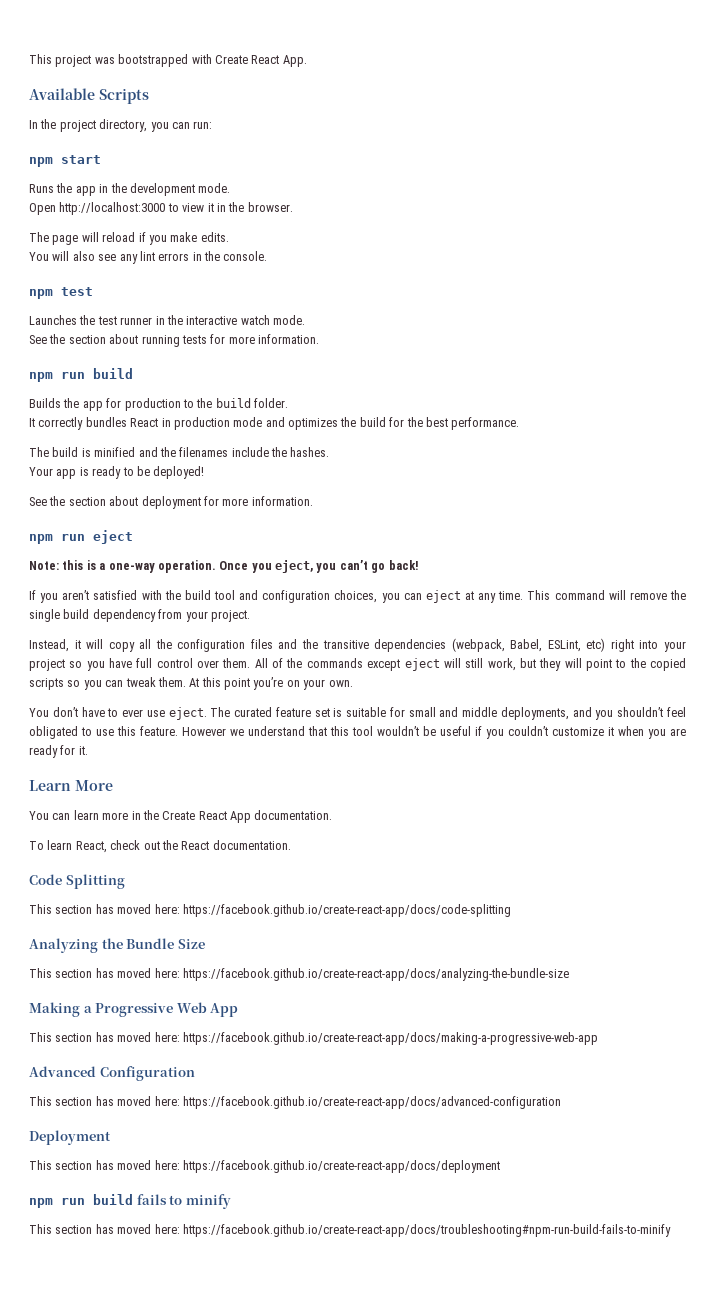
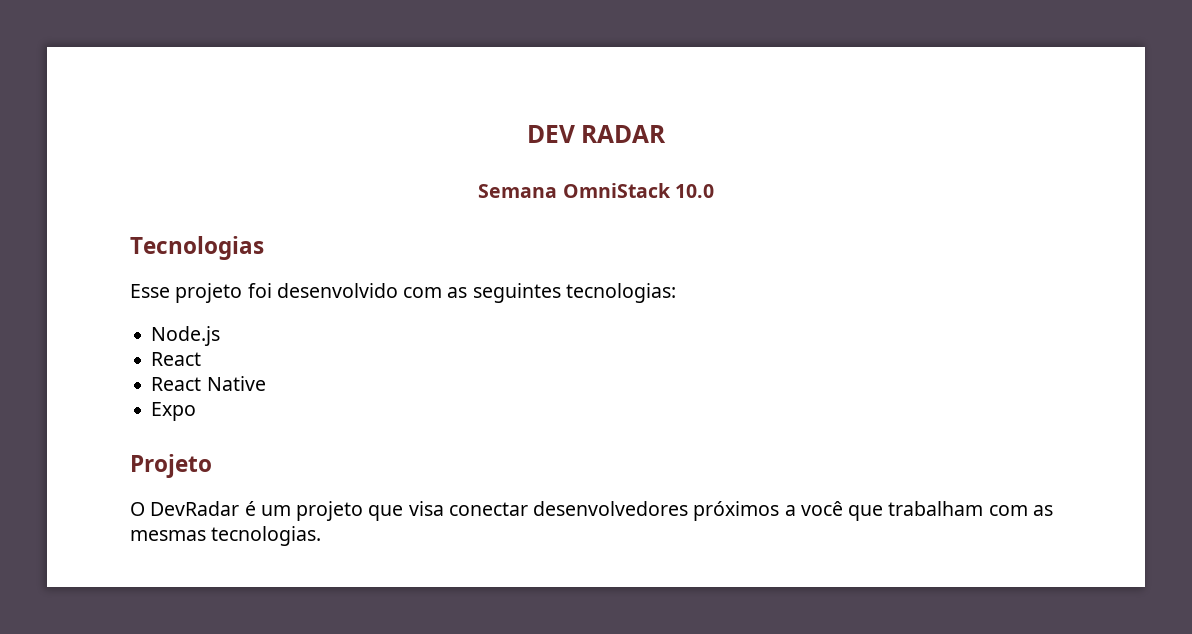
- This project was bootstrapped with Create React App.
- Available Scripts
- In the project directory, you can run:
- npm start
- Runs the app in the development mode.
- Open http://localhost:3000 to view it in the browser.
- The page will reload if you make edits.
- You will also see any lint errors in the console.
- npm test
- Launches the test runner in the interactive watch mode.
- See the section about running tests for more information.
- npm run build
- Builds the app for production to the build folder.
- It correctly bundles React in production mode and optimizes the build for the best performance.
- The build is minified and the filenames include the hashes.
- Your app is ready to be deployed!
- See the section about deployment for more information.
- npm run eject
- Note: this is a one-way operation. Once you eject, you can’t go back!
- If you aren’t satisfied with the build tool and configuration choices, you can eject at any time. This command will remove the single build dependency from your project.
- Instead, it will copy all the configuration files and the transitive dependencies (webpack, Babel, ESLint, etc) right into your project so you have full control over them. All of the commands except eject will still work, but they will point to the copied scripts so you can tweak them. At this point you’re on your own.
- You don’t have to ever use eject. The curated feature set is suitable for small and middle deployments, and you shouldn’t feel obligated to use this feature. However we understand that this tool wouldn’t be useful if you couldn’t customize it when you are ready for it.
- Learn More
- You can learn more in the Create React App documentation.
- To learn React, check out the React documentation.
- Code Splitting
- This section has moved here: https://facebook.github.io/create-react-app/docs/code-splitting
- Analyzing the Bundle Size
- This section has moved here: https://facebook.github.io/create-react-app/docs/analyzing-the-bundle-size
- Making a Progressive Web App
- This section has moved here: https://facebook.github.io/create-react-app/docs/making-a-progressive-web-app
- Advanced Configuration
- This section has moved here: https://facebook.github.io/create-react-app/docs/advanced-configuration
- Deployment
- This section has moved here: https://facebook.github.io/create-react-app/docs/deployment
- npm run build fails to minify
- This section has moved here: https://facebook.github.io/create-react-app/docs/troubleshooting#npm-run-build-fails-to-minify
+ DEV RADAR
+ Semana OmniStack 10.0
+ Tecnologias
+ Esse projeto foi desenvolvido com as seguintes tecnologias:
+ Node.js
+ React
+ React Native
+ Expo
+ Projeto
+ O DevRadar é um projeto que visa conectar desenvolvedores próximos a você que trabalham com as mesmas tecnologias.

